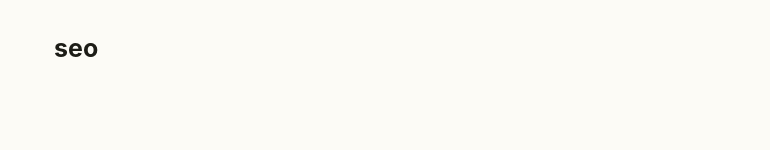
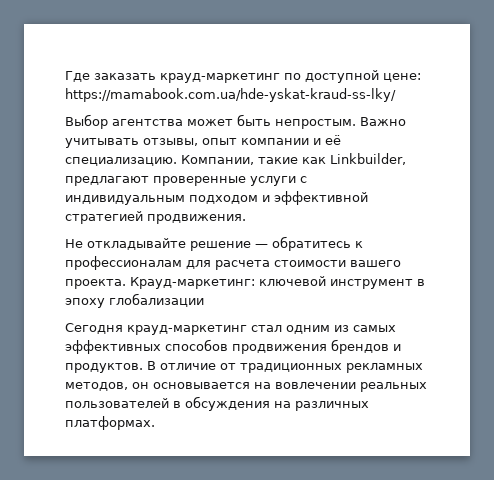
- seo
+ Где заказать крауд-маркетинг по доступной цене: https://mamabook.com.ua/hde-yskat-kraud-ss-lky/
+ Выбор агентства может быть непростым. Важно учитывать отзывы, опыт компании и её специализацию. Компании, такие как Linkbuildеr, предлагают проверенные услуги с индивидуальным подходом и эффективной стратегией продвижения.
+ Не откладывайте решение — обратитесь к профессионалам для расчета стоимости вашего проекта. Крауд-маркетинг: ключевой инструмент в эпоху глобализации
+ Сегодня крауд-маркетинг стал одним из самых эффективных способов продвижения брендов и продуктов. В отличие от традиционных рекламных методов, он основывается на вовлечении реальных пользователей в обсуждения на различных платформах.

